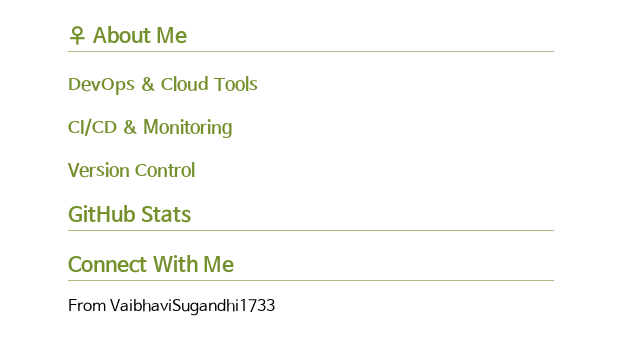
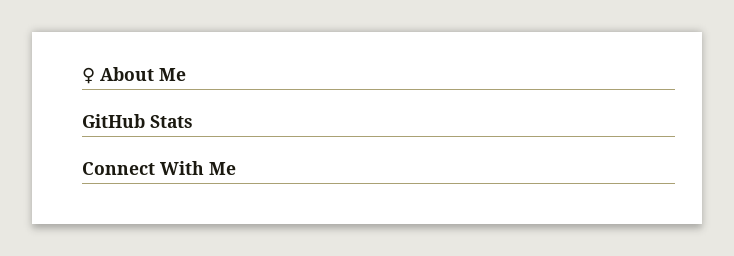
- DevOps & Cloud Tools
- CI/CD & Monitoring
- Version Control
- From VaibhaviSugandhi1733

